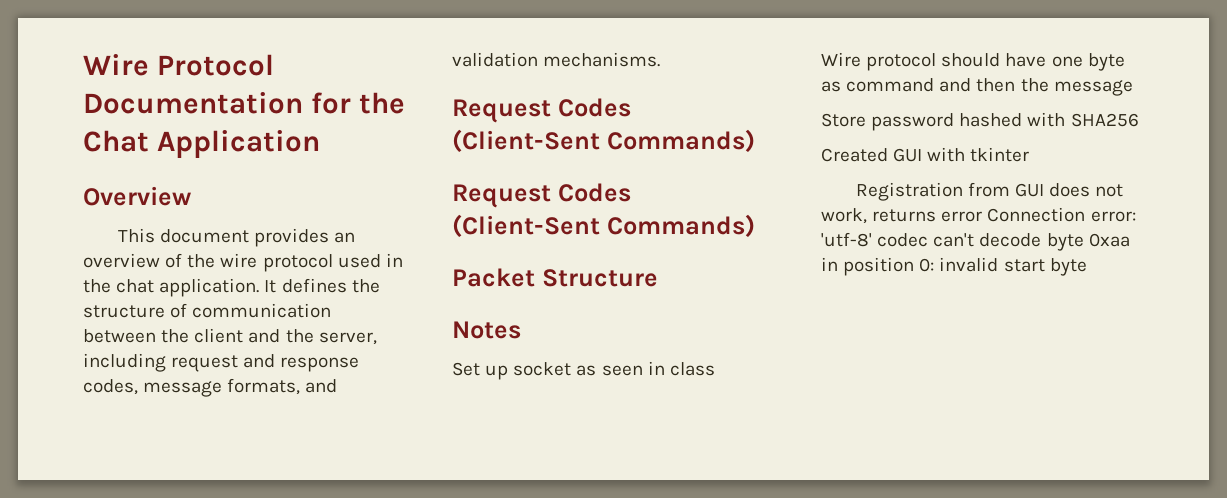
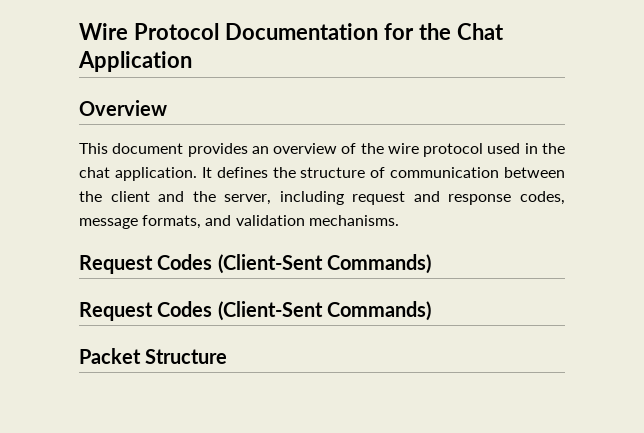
- Notes
- Set up socket as seen in class
- Wire protocol should have one byte as command and then the message
- Store password hashed with SHA256
- Created GUI with tkinter
- Registration from GUI does not work, returns error Connection error: 'utf-8' codec can't decode byte 0xaa in position 0: invalid start byte

